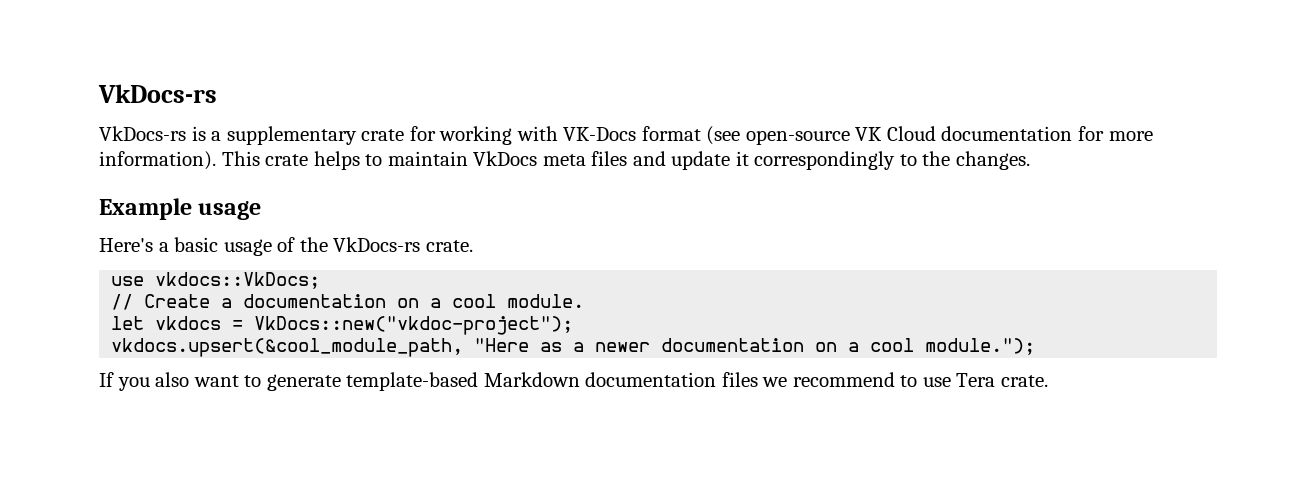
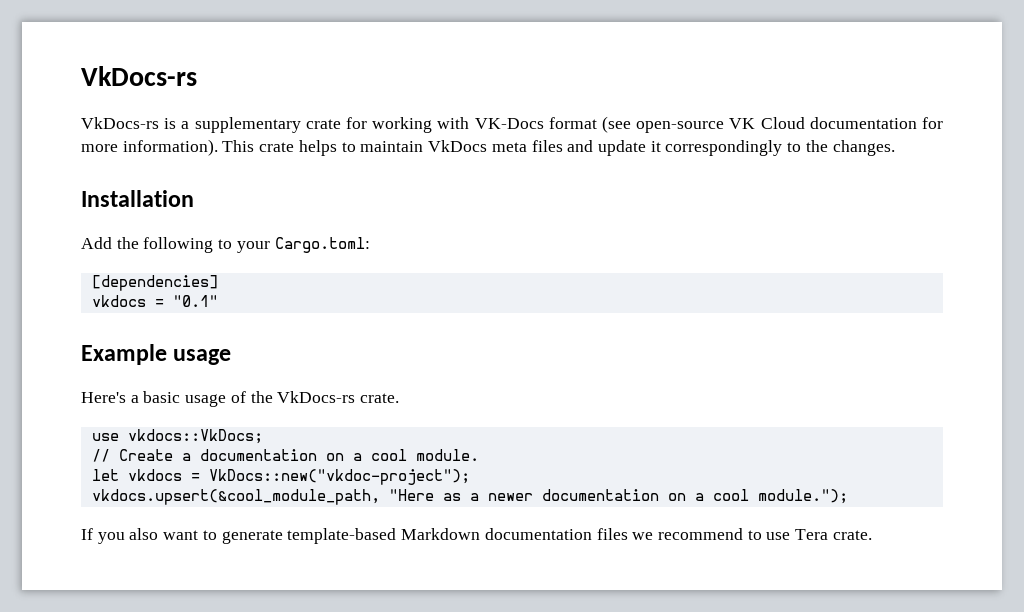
+ Installation
+ Add the following to your Cargo.toml:
+ [dependencies]
+ vkdocs = "0.1"

